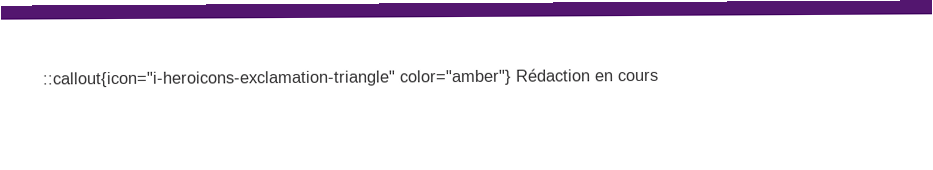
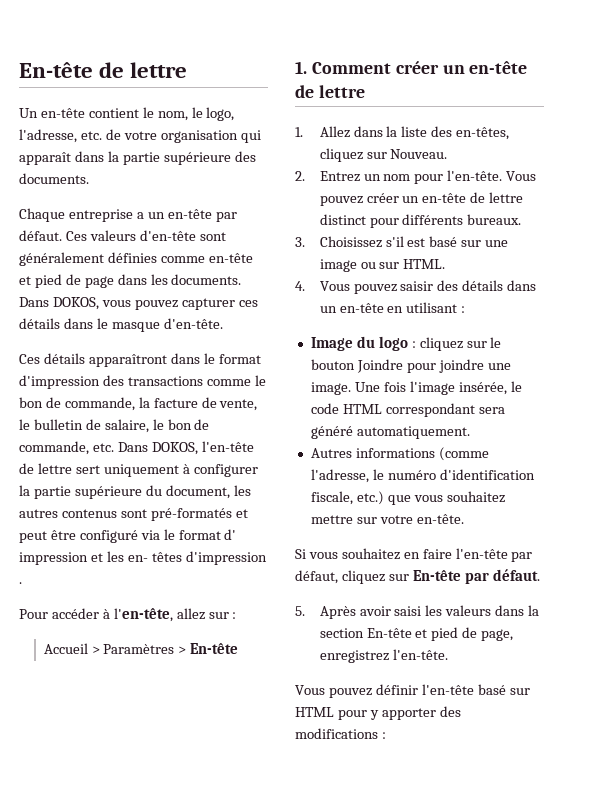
- ::callout{icon="i-heroicons-exclamation-triangle" color="amber"} Rédaction en cours
+ En-tête de lettre
+ Un en-tête contient le nom, le logo, l'adresse, etc. de votre organisation qui apparaît dans la partie supérieure des documents.
+ Chaque entreprise a un en-tête par défaut. Ces valeurs d'en-tête sont généralement définies comme en-tête et pied de page dans les documents. Dans DOKOS, vous pouvez capturer ces détails dans le masque d'en-tête.
+ Ces détails apparaîtront dans le format d'impression des transactions comme le bon de commande, la facture de vente, le bulletin de salaire, le bon de commande, etc. Dans DOKOS, l'en-tête de lettre sert uniquement à configurer la partie supérieure du document, les autres contenus sont pré-formatés et peut être configuré via le format d' impression et les en- têtes d'impression .
+ Pour accéder à l'en-tête, allez sur :
+ Accueil > Paramètres > En-tête
+ 1. Comment créer un en-tête de lettre
+ 1. Allez dans la liste des en-têtes, cliquez sur Nouveau.
+ 2. Entrez un nom pour l'en-tête. Vous pouvez créer un en-tête de lettre distinct pour différents bureaux.
+ 3. Choisissez s'il est basé sur une image ou sur HTML.
+ 4. Vous pouvez saisir des détails dans un en-tête en utilisant :
+ Image du logo : cliquez sur le bouton Joindre pour joindre une image. Une fois l'image insérée, le code HTML correspondant sera généré automatiquement.
+ Autres informations (comme l'adresse, le numéro d'identification fiscale, etc.) que vous souhaitez mettre sur votre en-tête.
+ Si vous souhaitez en faire l'en-tête par défaut, cliquez sur En-tête par défaut.
+ 5. Après avoir saisi les valeurs dans la section En-tête et pied de page, enregistrez l'en-tête.
+ Vous pouvez définir l'en-tête basé sur HTML pour y apporter des modifications :

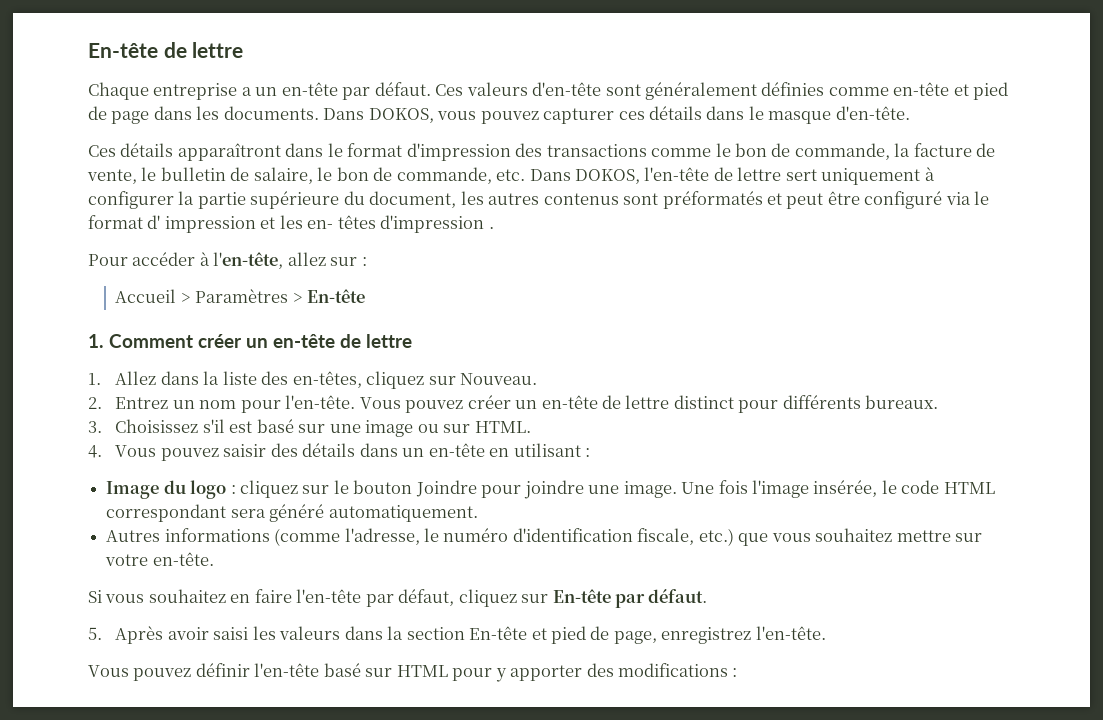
- Un en-tête contient le nom, le logo, l'adresse, etc. de votre organisation qui apparaît dans la partie supérieure des documents.
- Ces détails apparaîtront dans le format d'impression des transactions comme le bon de commande, la facture de vente, le bulletin de salaire, le bon de commande, etc. Dans DOKOS, l'en-tête de lettre sert uniquement à configurer la partie supérieure du document, les autres contenus sont pré-formatés et peut être configuré via le format d' impression et les en- têtes d'impression .
+ Ces détails apparaîtront dans le format d'impression des transactions comme le bon de commande, la facture de vente, le bulletin de salaire, le bon de commande, etc. Dans DOKOS, l'en-tête de lettre sert uniquement à configurer la partie supérieure du document, les autres contenus sont préformatés et peut être configuré via le format d' impression et les en- têtes d'impression .

